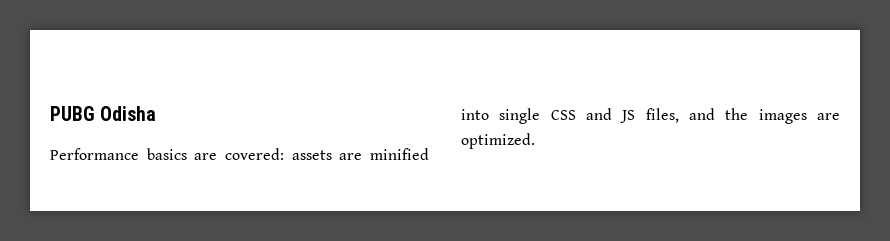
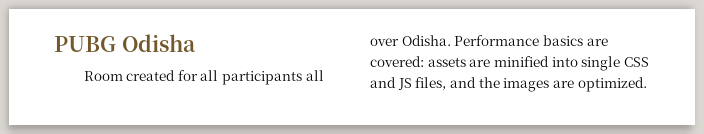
+ Room created for all participants all over Odisha.

